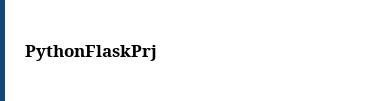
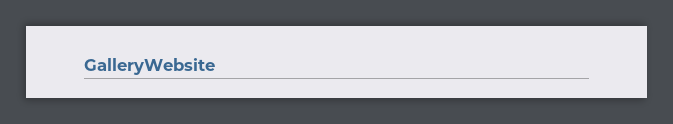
- PythonFlaskPrj
+ GalleryWebsite

